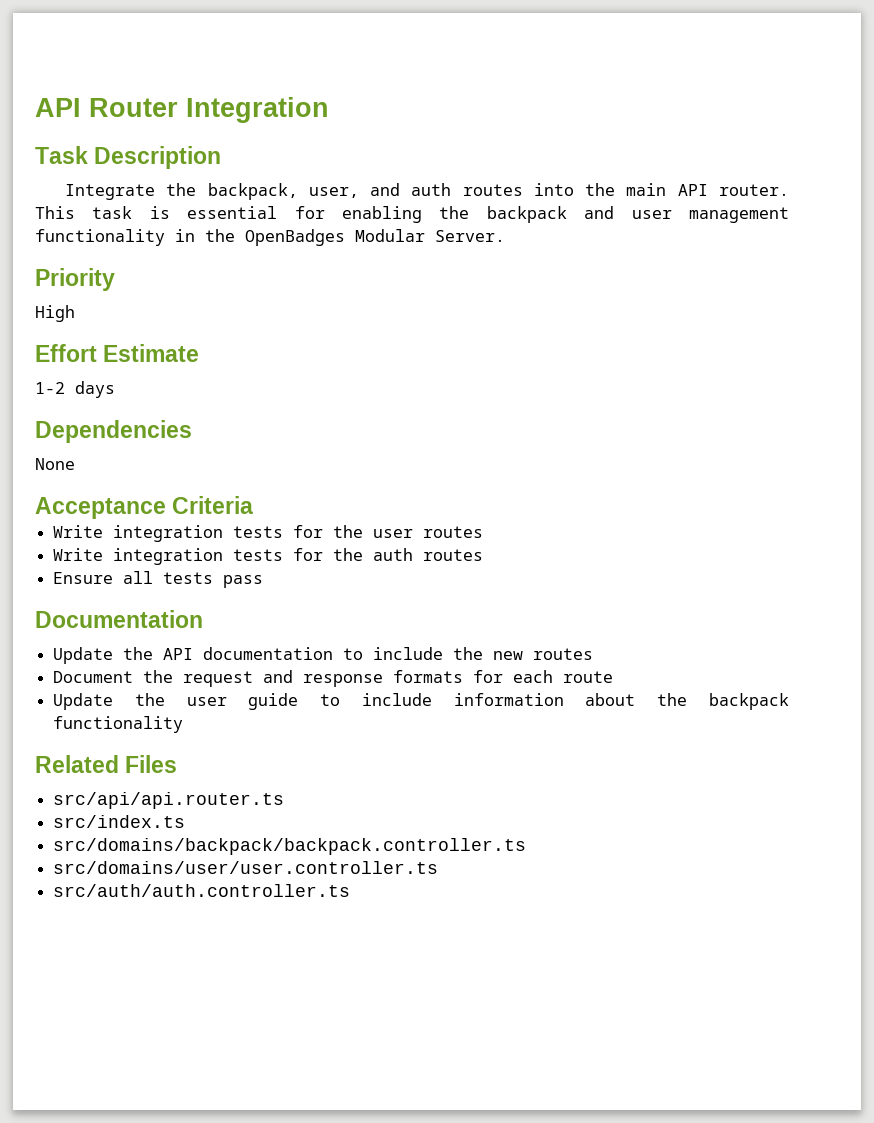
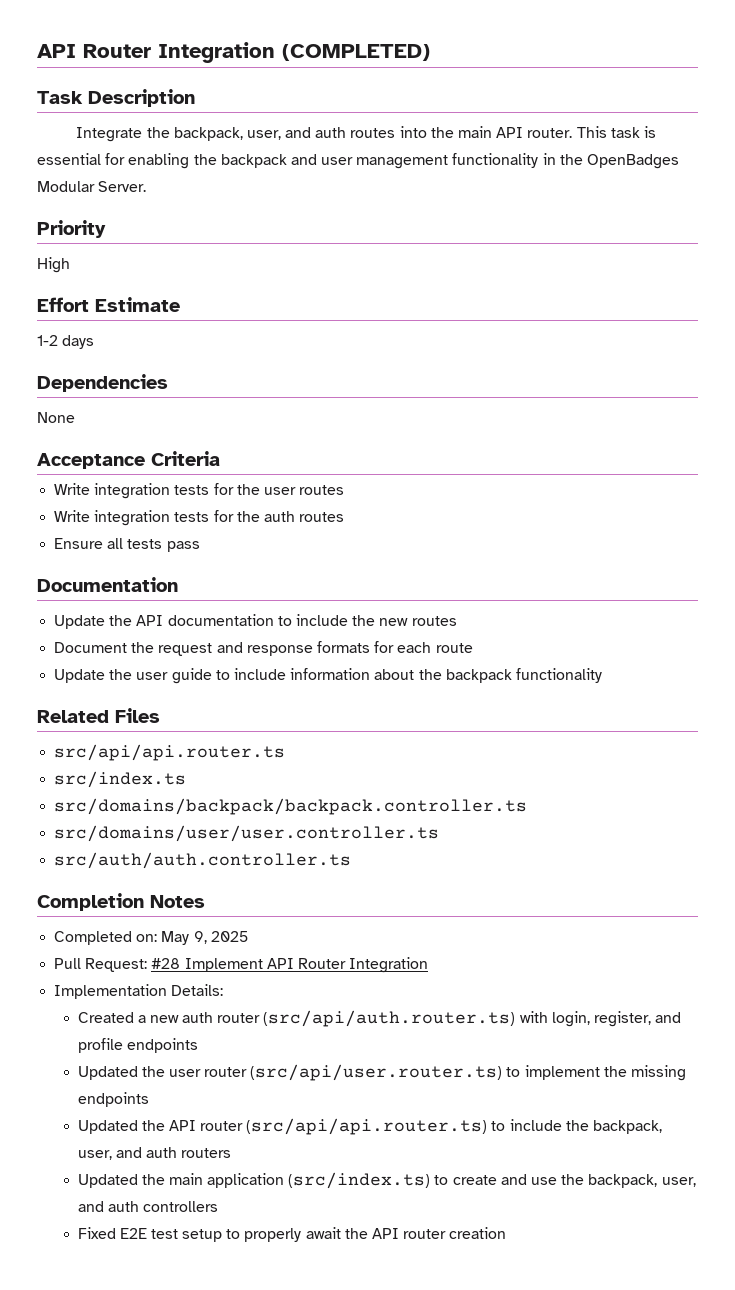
- API Router Integration
+ API Router Integration (COMPLETED)
+ Completion Notes
+ Completed on: May 9, 2025
+ Pull Request: #28 Implement API Router Integration
+ Implementation Details:
+ Created a new auth router (src/api/auth.router.ts) with login, register, and profile endpoints
+ Updated the user router (src/api/user.router.ts) to implement the missing endpoints
+ Updated the API router (src/api/api.router.ts) to include the backpack, user, and auth routers
+ Updated the main application (src/index.ts) to create and use the backpack, user, and auth controllers
+ Fixed E2E test setup to properly await the API router creation

